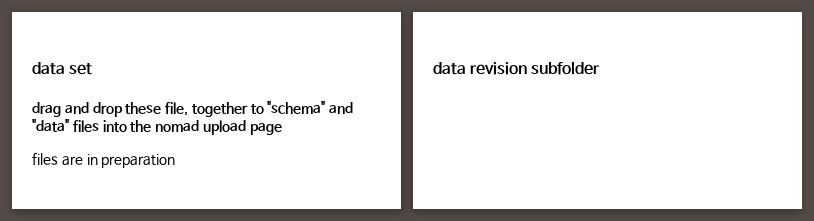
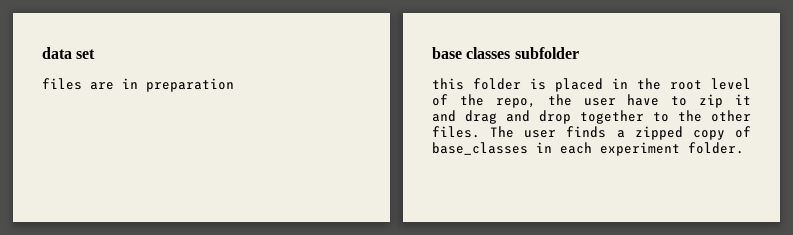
- drag and drop these file, together to "schema" and "data" files into the nomad upload page
- data revision subfolder
+ base classes subfolder
+ this folder is placed in the root level of the repo, the user have to zip it and drag and drop together to the other files. The user finds a zipped copy of base_classes in each experiment folder.

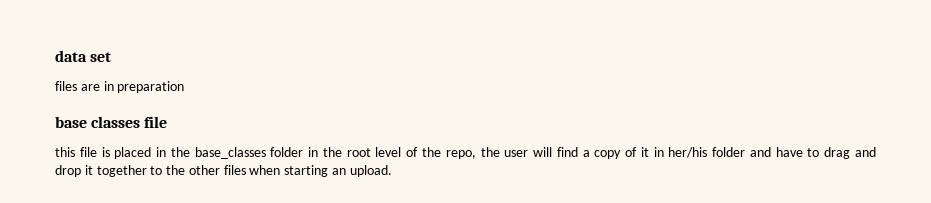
- base classes subfolder
+ base classes file
- this folder is placed in the root level of the repo, the user have to zip it and drag and drop together to the other files. The user finds a zipped copy of base_classes in each experiment folder.
+ this file is placed in the base_classes folder in the root level of the repo, the user will find a copy of it in her/his folder and have to drag and drop it together to the other files when starting an upload.

